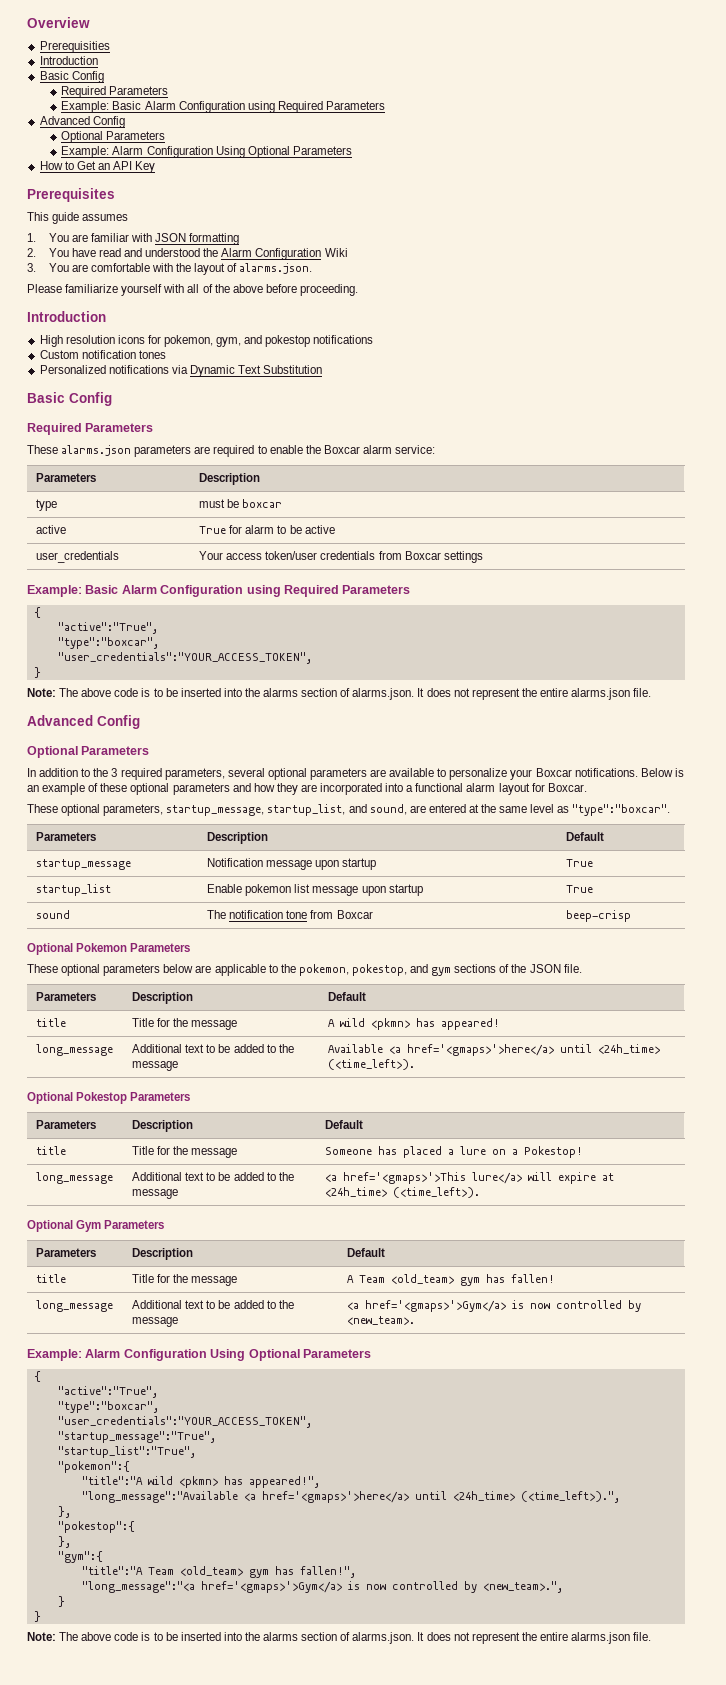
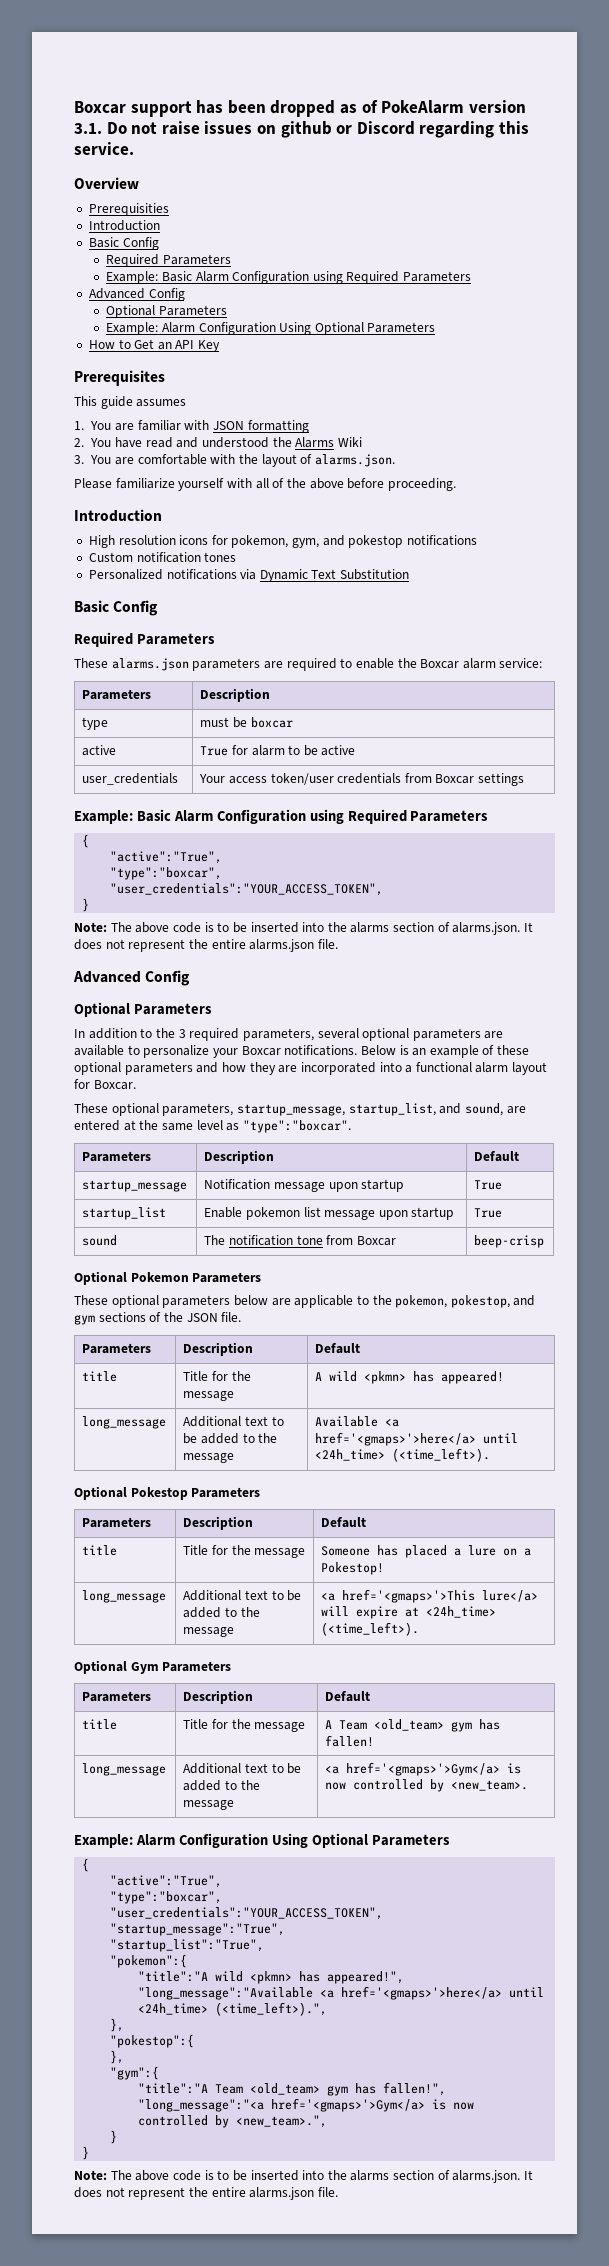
+ Boxcar support has been dropped as of PokeAlarm version 3.1. Do not raise issues on github or Discord regarding this service.
- 2. You have read and understood the Alarm Configuration Wiki
+ 2. You have read and understood the Alarms Wiki

